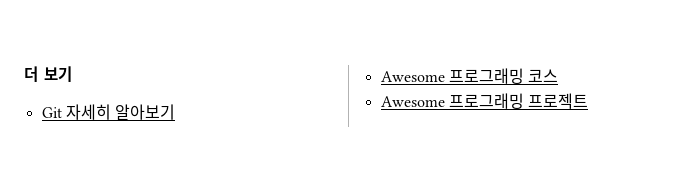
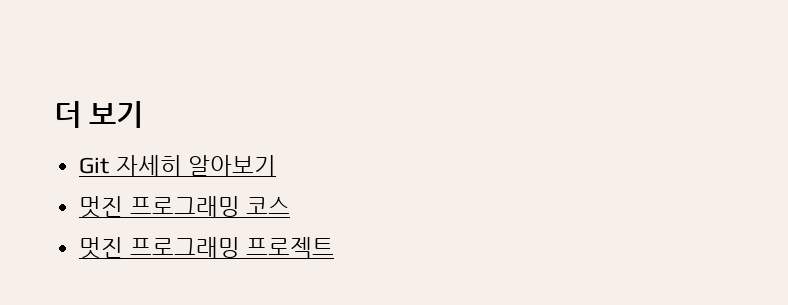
- Awesome 프로그래밍 코스
+ 멋진 프로그래밍 코스
- Awesome 프로그래밍 프로젝트
+ 멋진 프로그래밍 프로젝트

